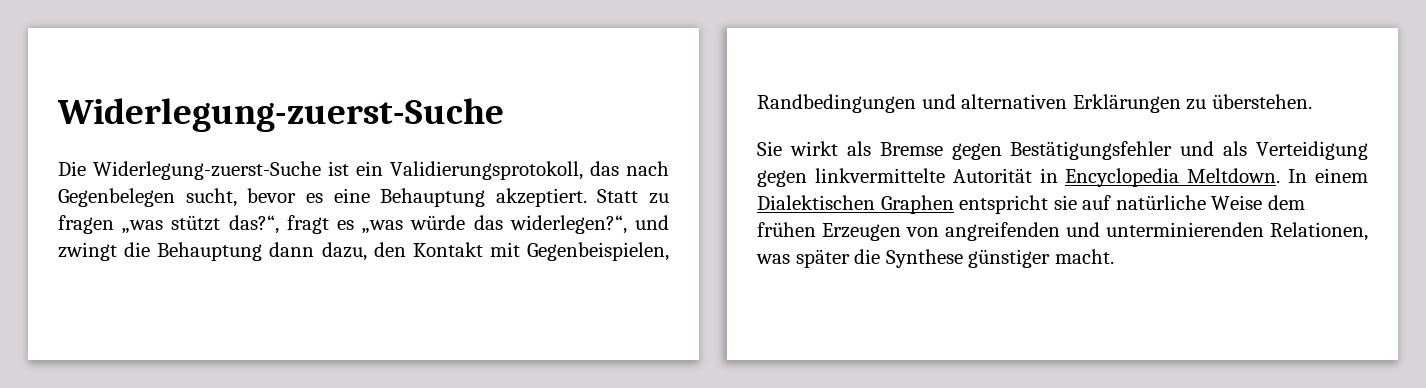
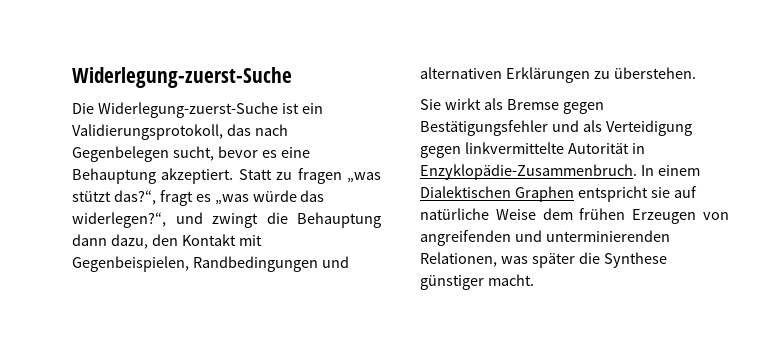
- Sie wirkt als Bremse gegen Bestätigungsfehler und als Verteidigung gegen linkvermittelte Autorität in Encyclopedia Meltdown.
+ Sie wirkt als Bremse gegen Bestätigungsfehler und als Verteidigung gegen linkvermittelte Autorität in Enzyklopädie-Zusammenbruch.

